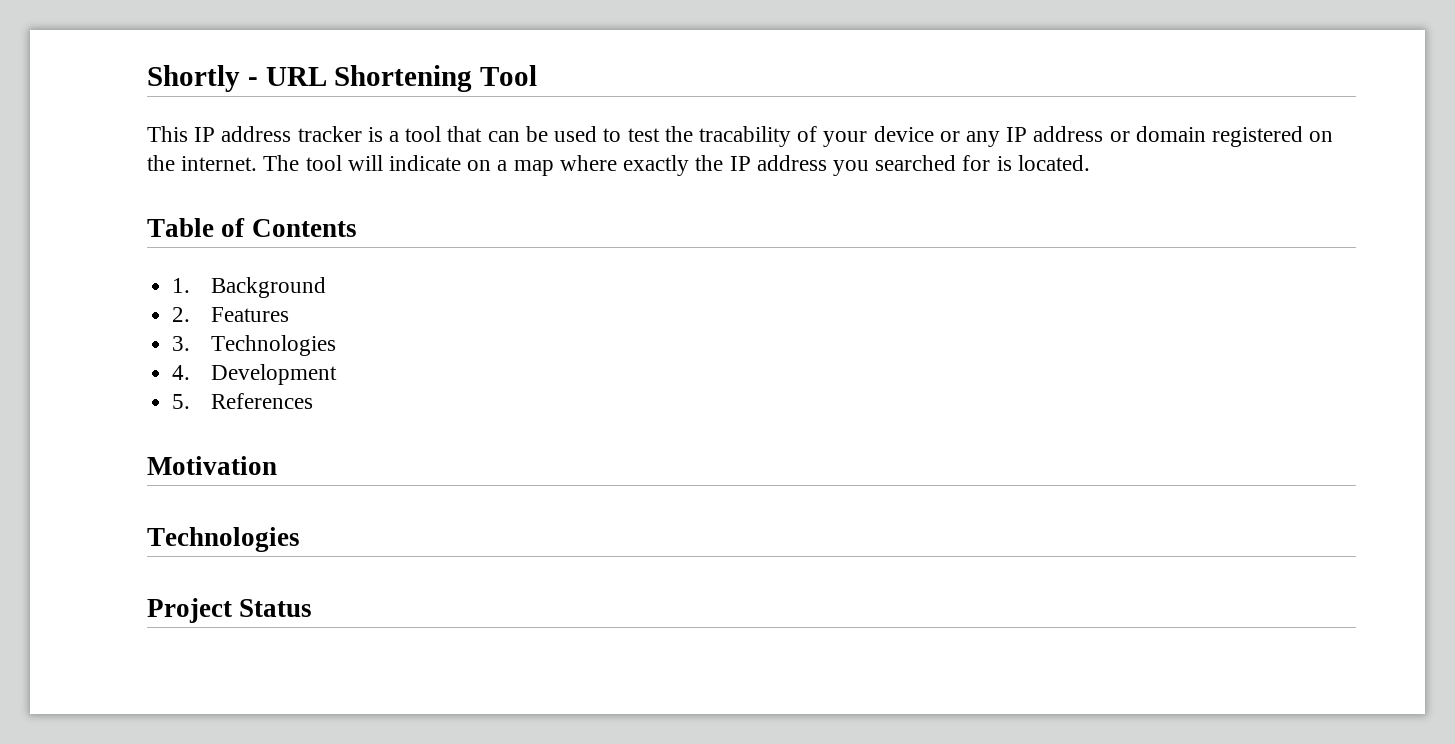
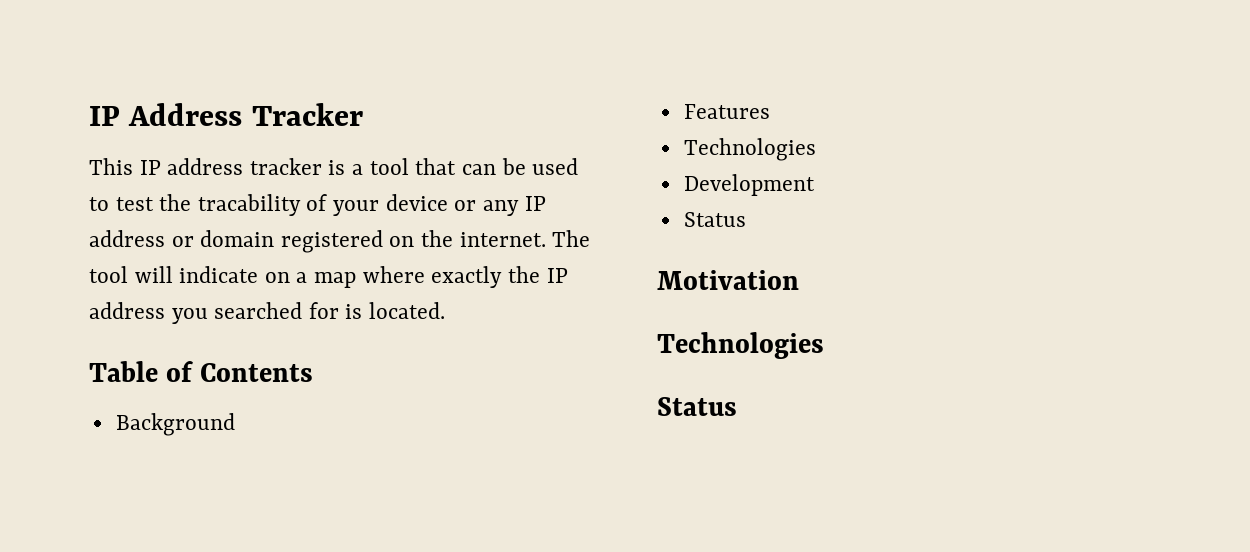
- Shortly - URL Shortening Tool
+ IP Address Tracker
- 1. Background
+ Background
- 2. Features
- 3. Technologies
- 4. Development
- 5. References
+ Features
+ Technologies
+ Development
+ Status
  Motivation
  Technologies
- Project Status
+ Status

